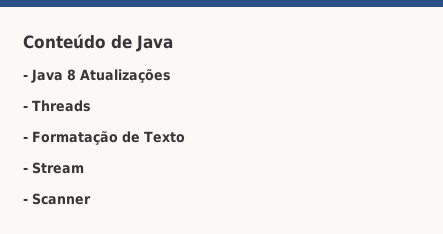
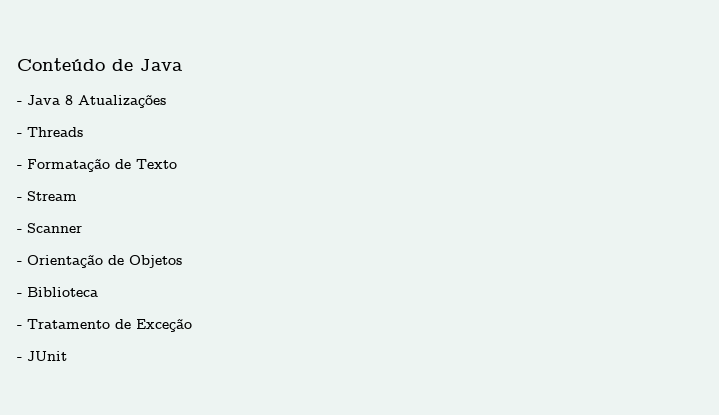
+ - Orientação de Objetos
+ - Biblioteca
+ - Tratamento de Exceção
+ - JUnit

